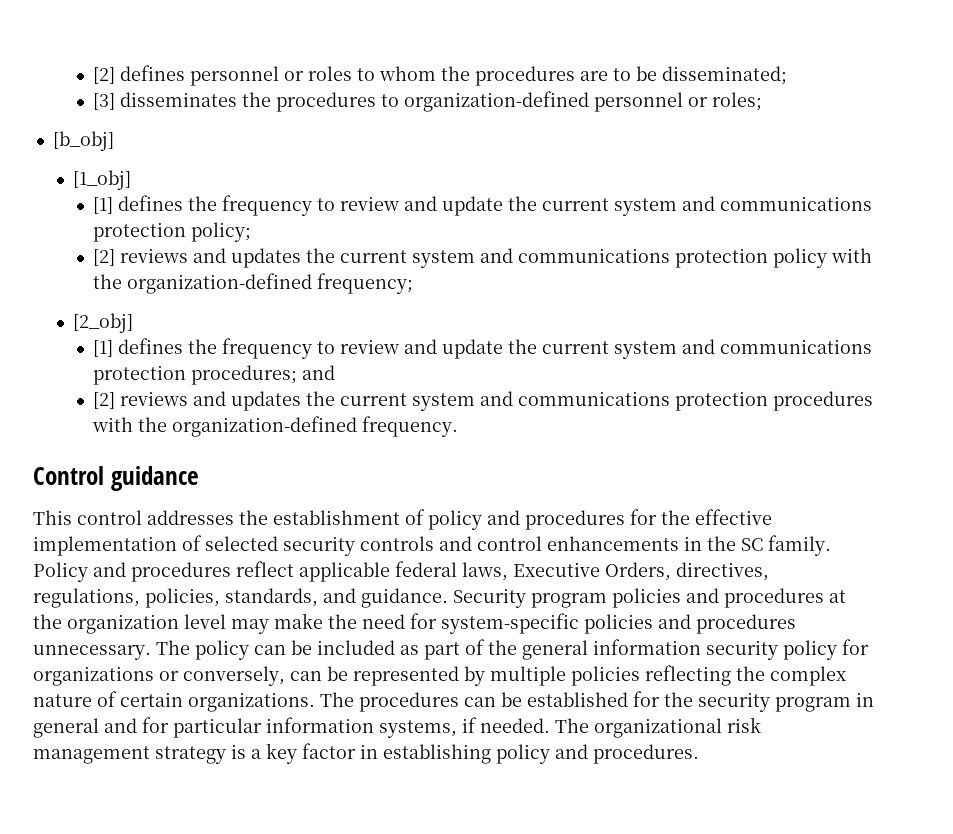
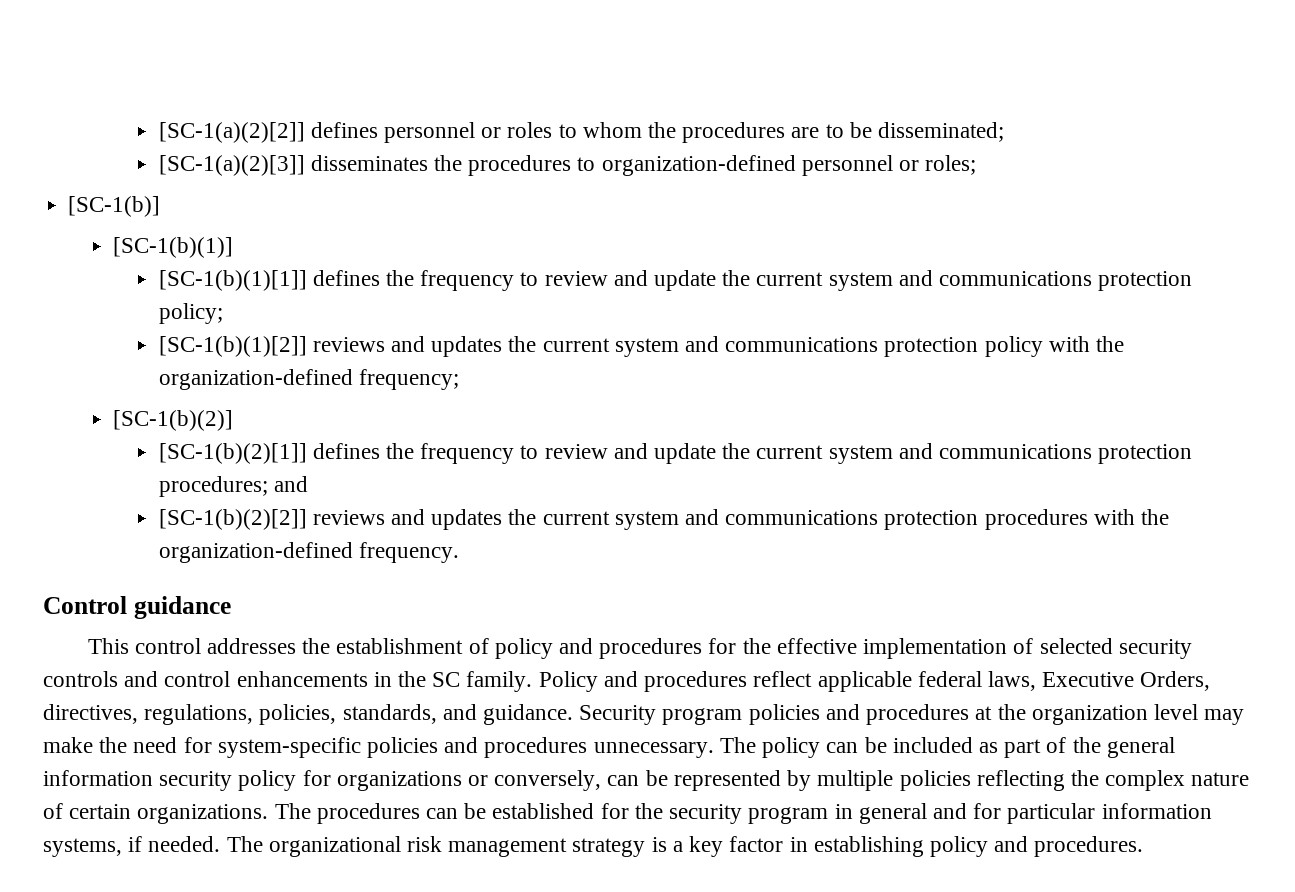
- [2] defines personnel or roles to whom the procedures are to be disseminated;
+ [SC-1(a)(2)[2]] defines personnel or roles to whom the procedures are to be disseminated;
- [3] disseminates the procedures to organization-defined personnel or roles;
+ [SC-1(a)(2)[3]] disseminates the procedures to organization-defined personnel or roles;
- [b_obj]
- [1_obj]
- [1] defines the frequency to review and update the current system and communications protection policy;
+ [SC-1(b)]
+ [SC-1(b)(1)]
+ [SC-1(b)(1)[1]] defines the frequency to review and update the current system and communications protection policy;
- [2] reviews and updates the current system and communications protection policy with the organization-defined frequency;
+ [SC-1(b)(1)[2]] reviews and updates the current system and communications protection policy with the organization-defined frequency;
- [2_obj]
- [1] defines the frequency to review and update the current system and communications protection procedures; and
+ [SC-1(b)(2)]
+ [SC-1(b)(2)[1]] defines the frequency to review and update the current system and communications protection procedures; and
- [2] reviews and updates the current system and communications protection procedures with the organization-defined frequency.
+ [SC-1(b)(2)[2]] reviews and updates the current system and communications protection procedures with the organization-defined frequency.

